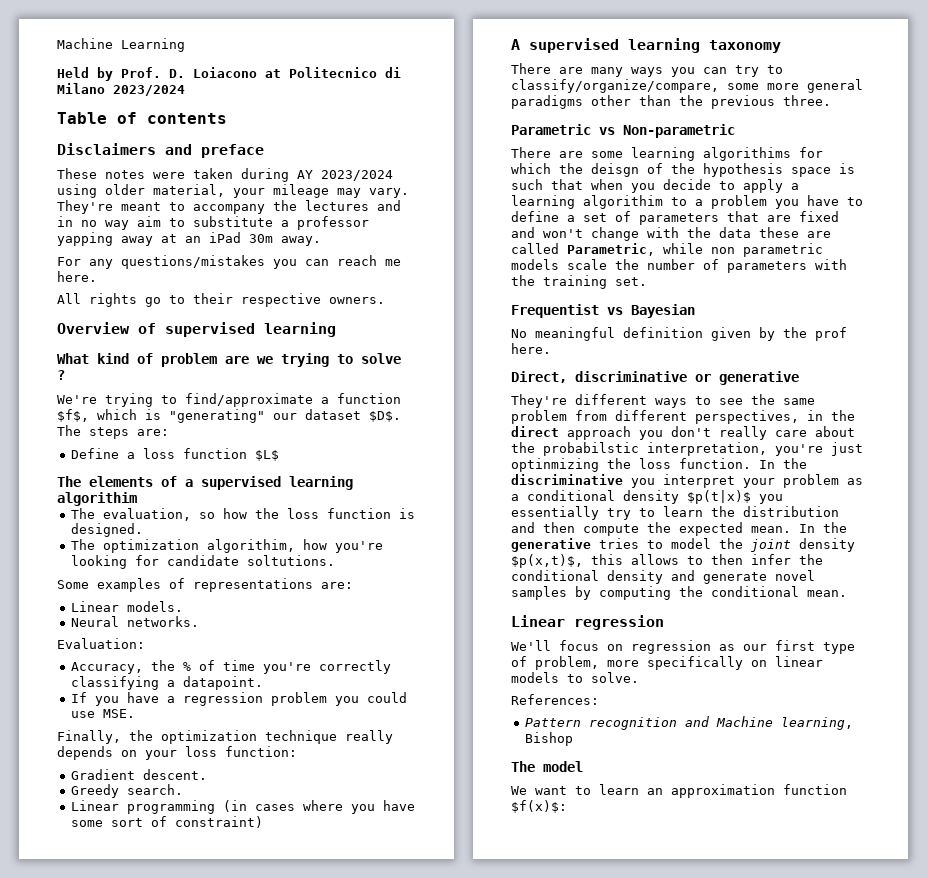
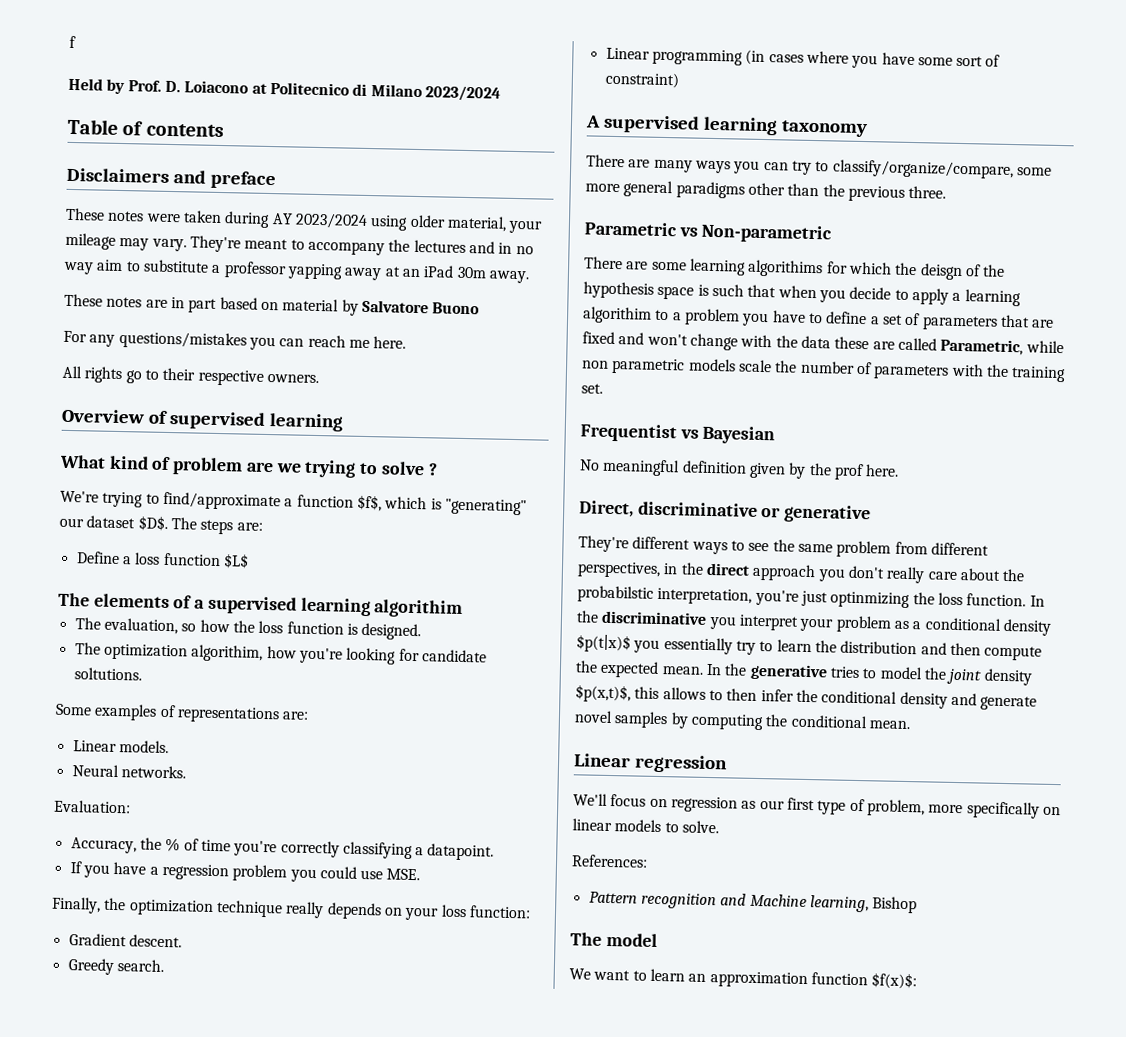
- Machine Learning
+ f
+ These notes are in part based on material by Salvatore Buono

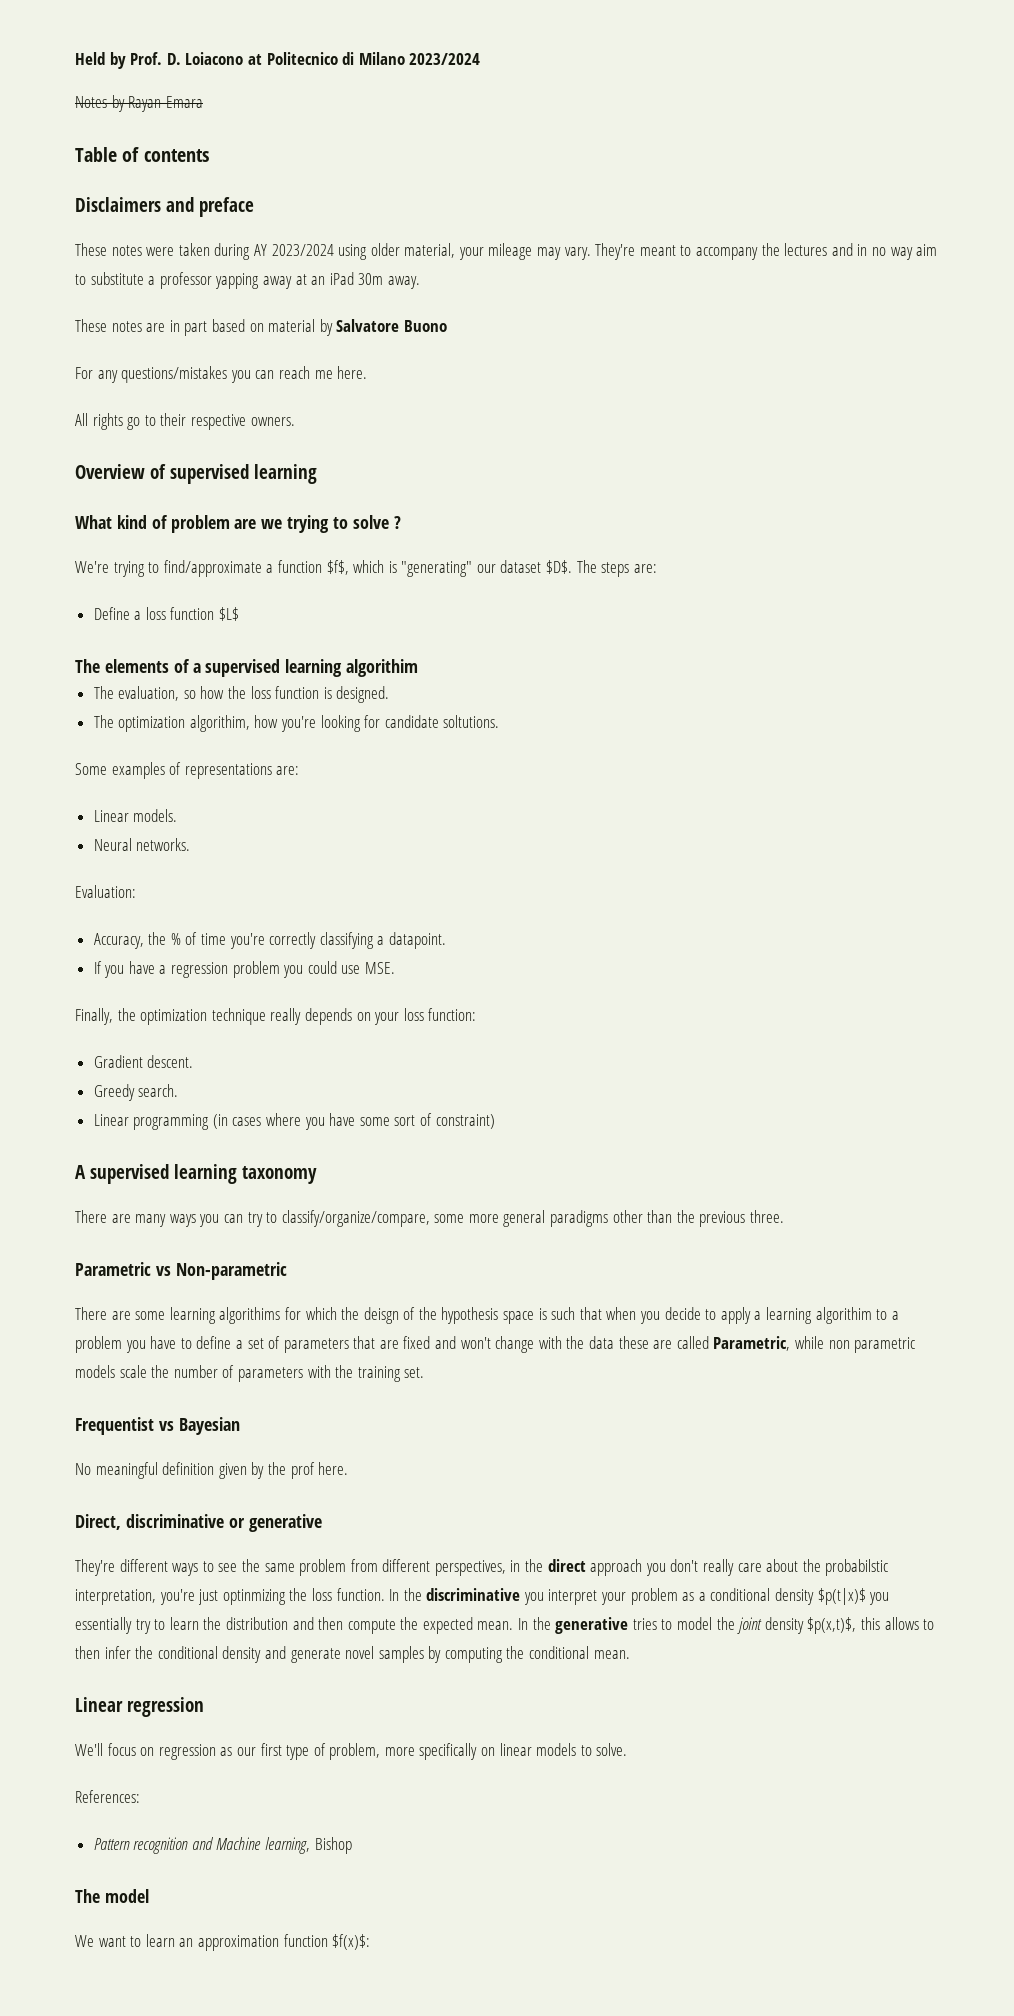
- f
+ Notes by Rayan Emara

